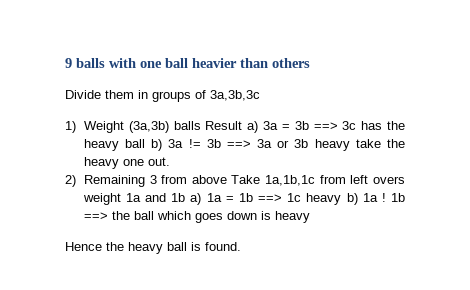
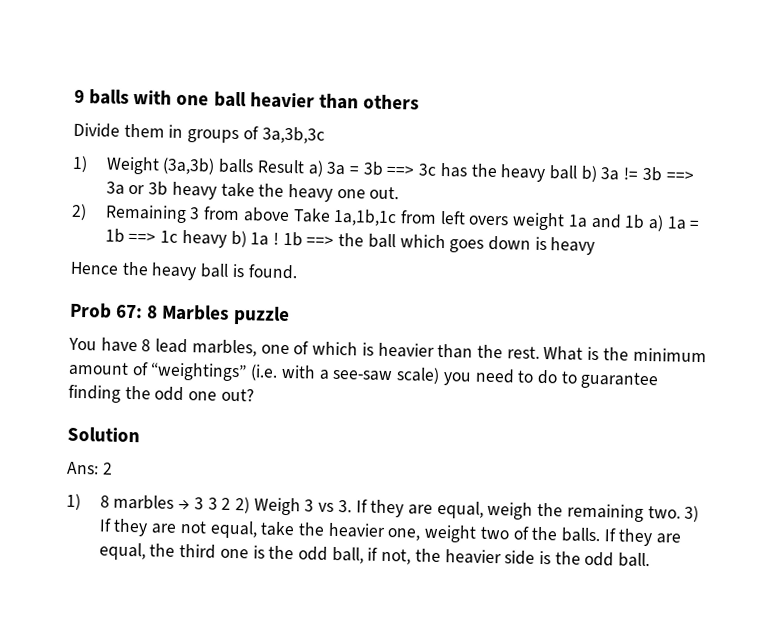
+ Prob 67: 8 Marbles puzzle
+ You have 8 lead marbles, one of which is heavier than the rest. What is the minimum amount of “weightings” (i.e. with a see-saw scale) you need to do to guarantee finding the odd one out?
+ Solution
+ Ans: 2
+ 1) 8 marbles → 3 3 2 2) Weigh 3 vs 3. If they are equal, weigh the remaining two. 3) If they are not equal, take the heavier one, weight two of the balls. If they are equal, the third one is the odd ball, if not, the heavier side is the odd ball.

